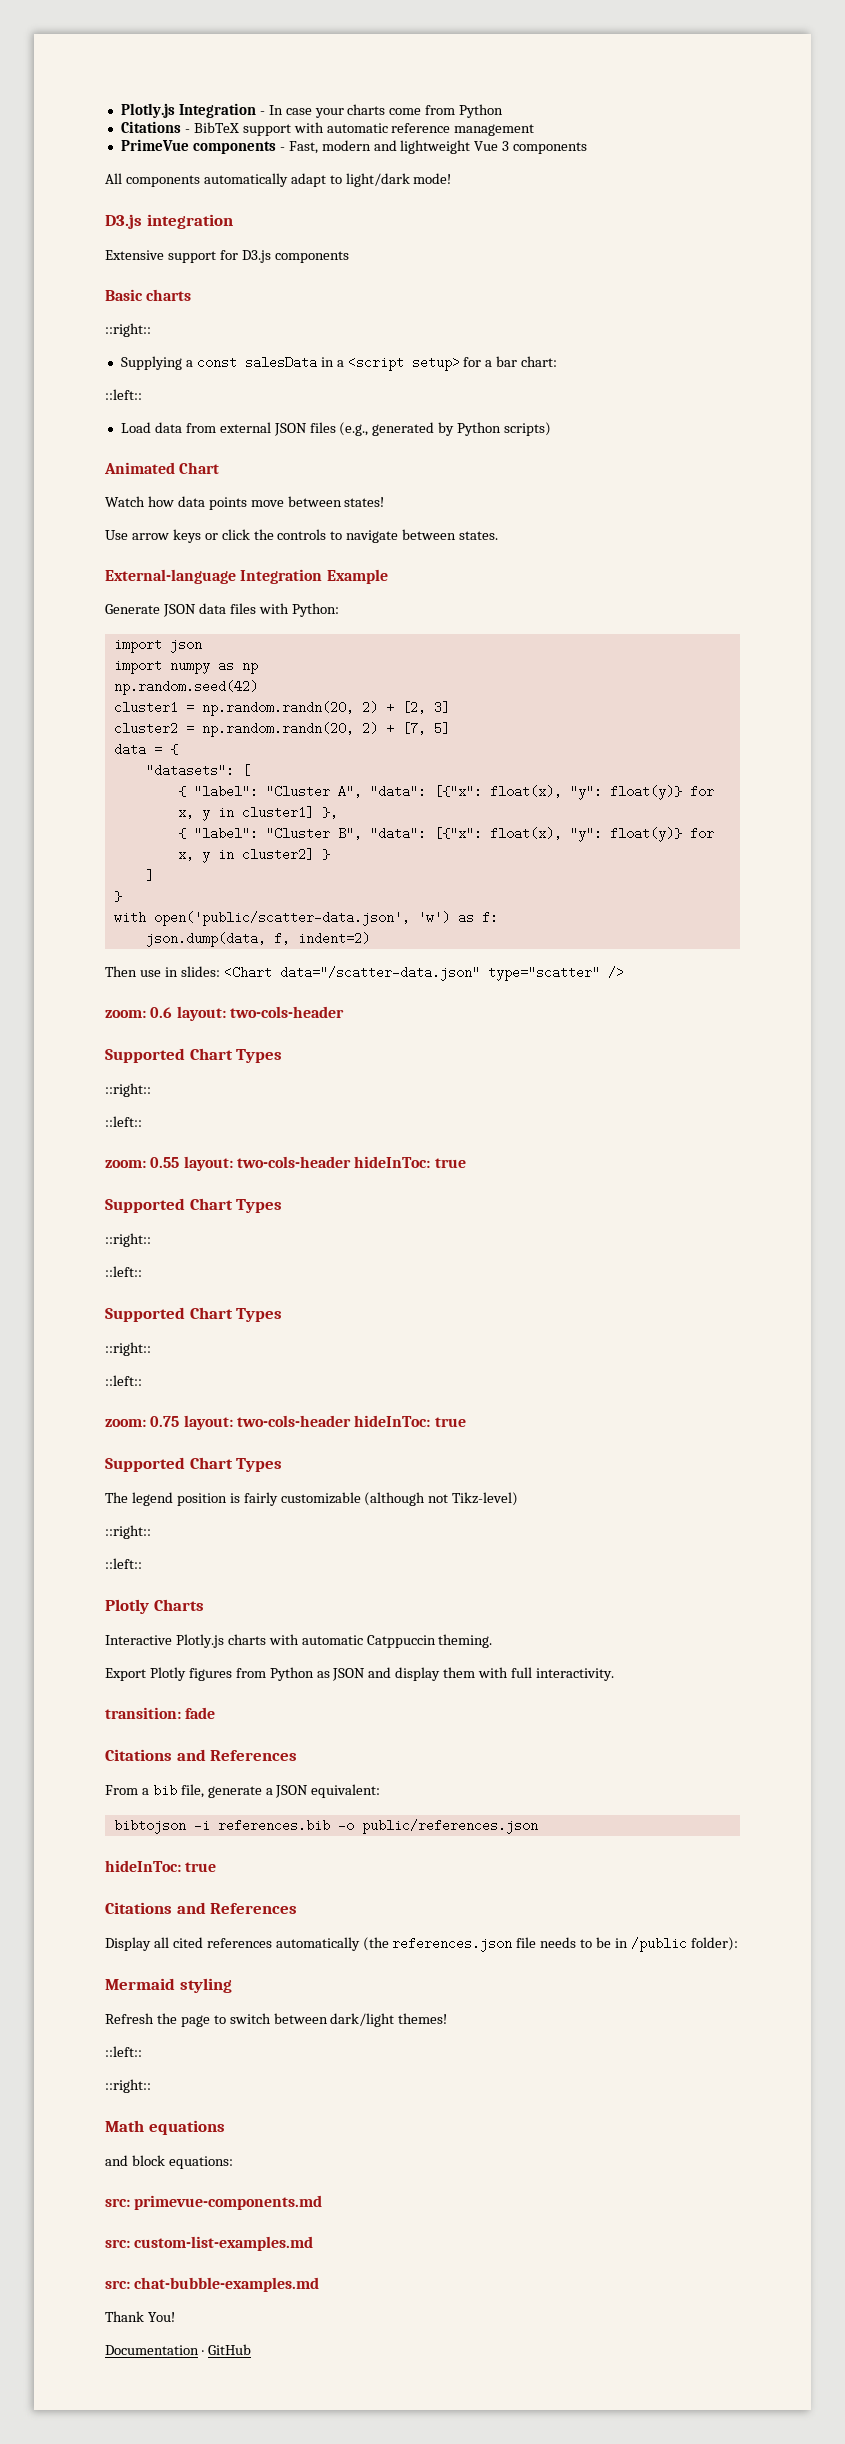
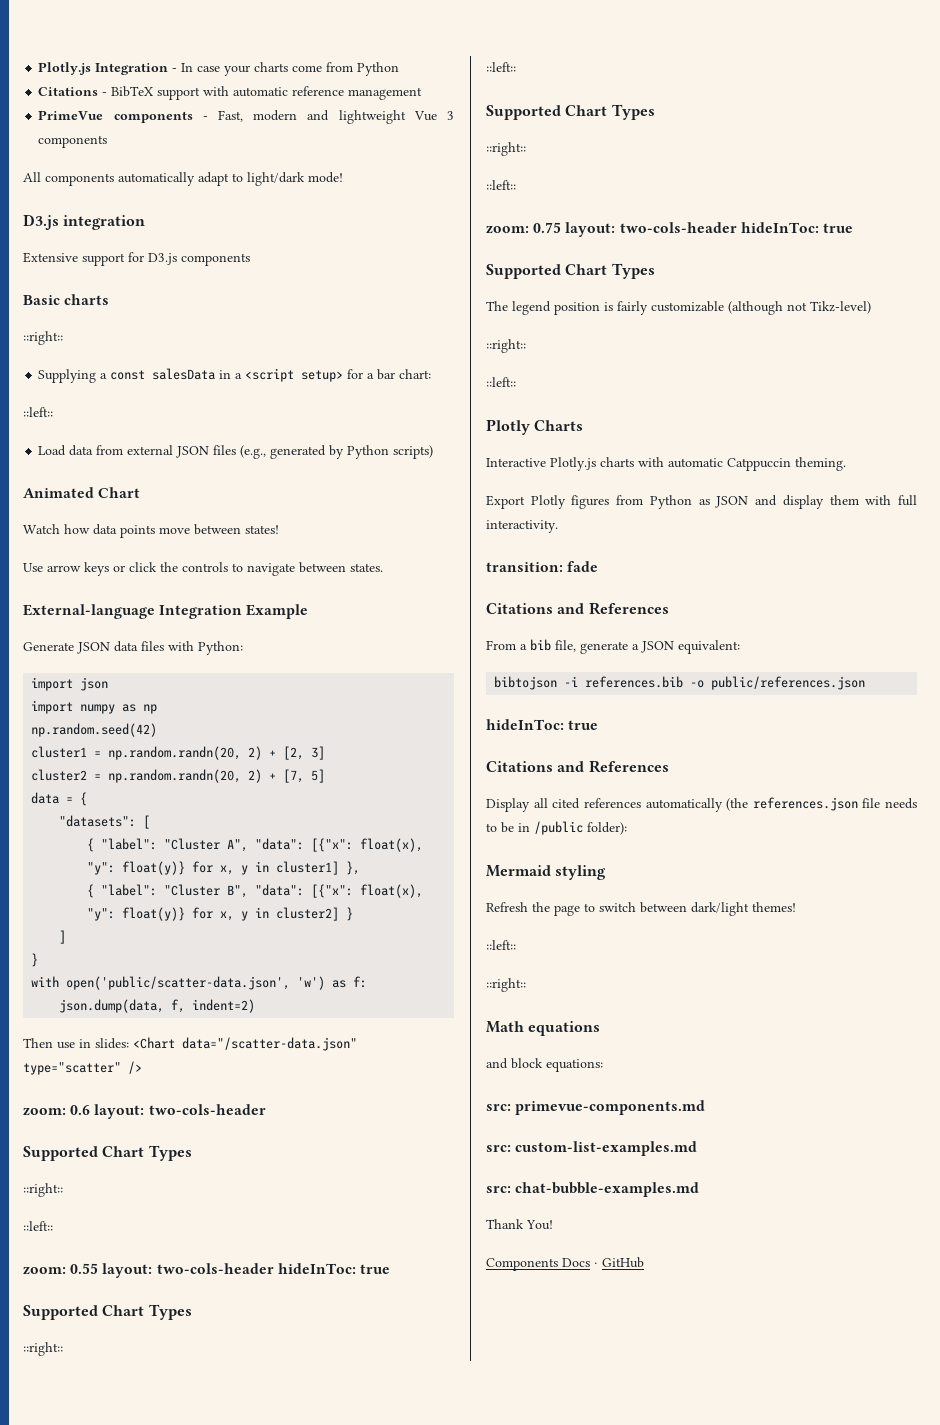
- Documentation · GitHub
+ Components Docs · GitHub

